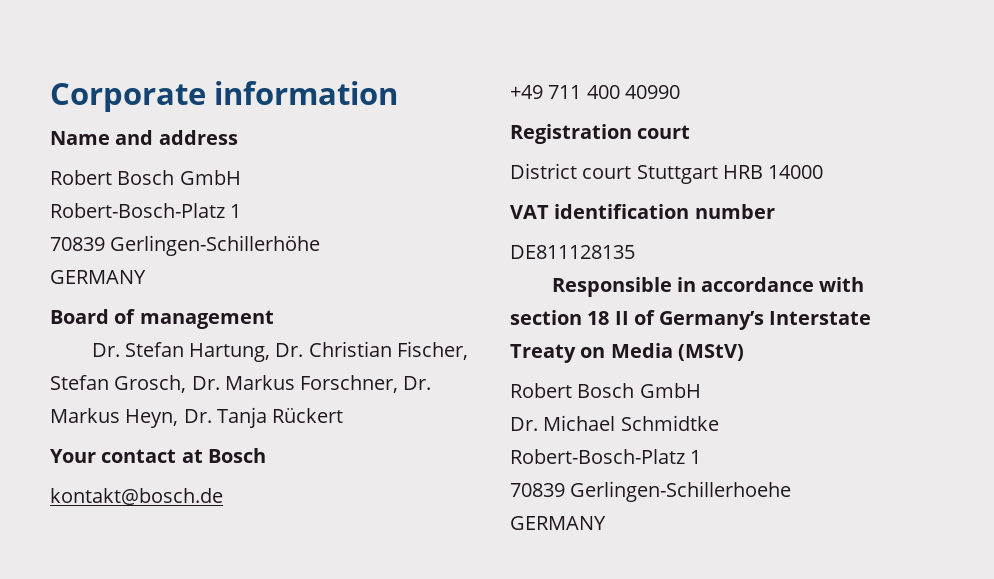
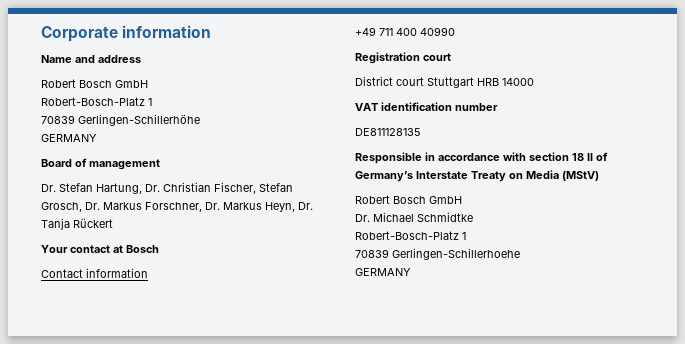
- kontakt@bosch.de
+ Contact information

